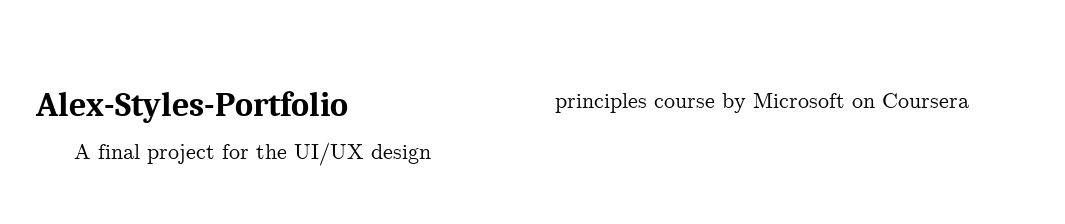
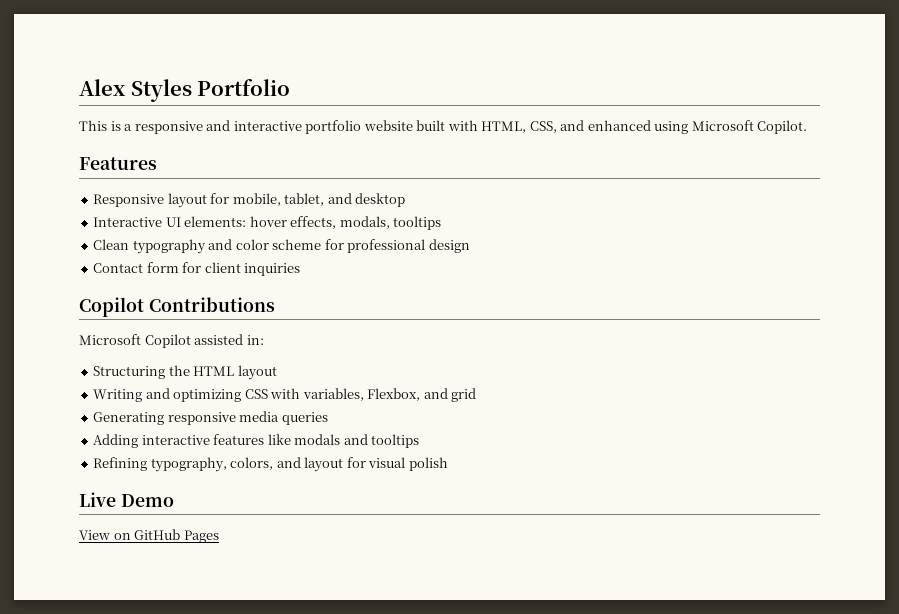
- Alex-Styles-Portfolio
- A final project for the UI/UX design principles course by Microsoft on Coursera
+ Alex Styles Portfolio
+ This is a responsive and interactive portfolio website built with HTML, CSS, and enhanced using Microsoft Copilot.
+ Features
+ Responsive layout for mobile, tablet, and desktop
+ Interactive UI elements: hover effects, modals, tooltips
+ Clean typography and color scheme for professional design
+ Contact form for client inquiries
+ Copilot Contributions
+ Microsoft Copilot assisted in:
+ Structuring the HTML layout
+ Writing and optimizing CSS with variables, Flexbox, and grid
+ Generating responsive media queries
+ Adding interactive features like modals and tooltips
+ Refining typography, colors, and layout for visual polish
+ Live Demo
+ View on GitHub Pages

